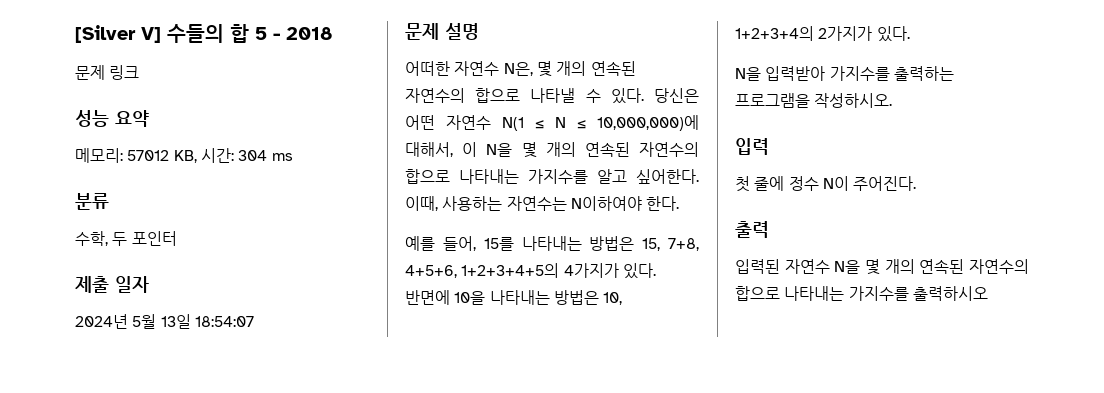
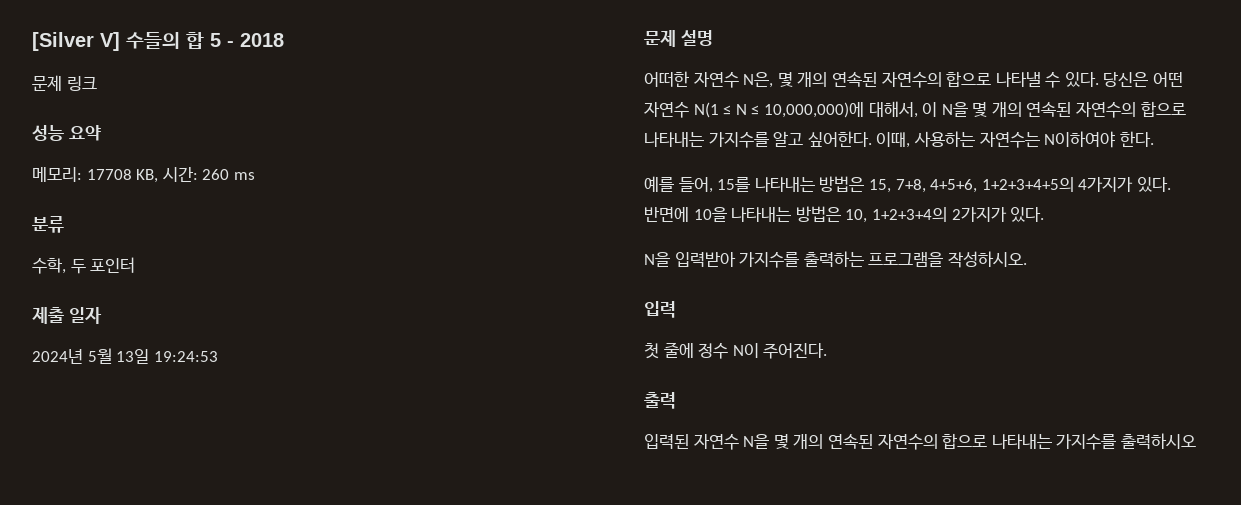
- 메모리: 57012 KB, 시간: 304 ms
+ 메모리: 17708 KB, 시간: 260 ms
- 2024년 5월 13일 18:54:07
+ 2024년 5월 13일 19:24:53

